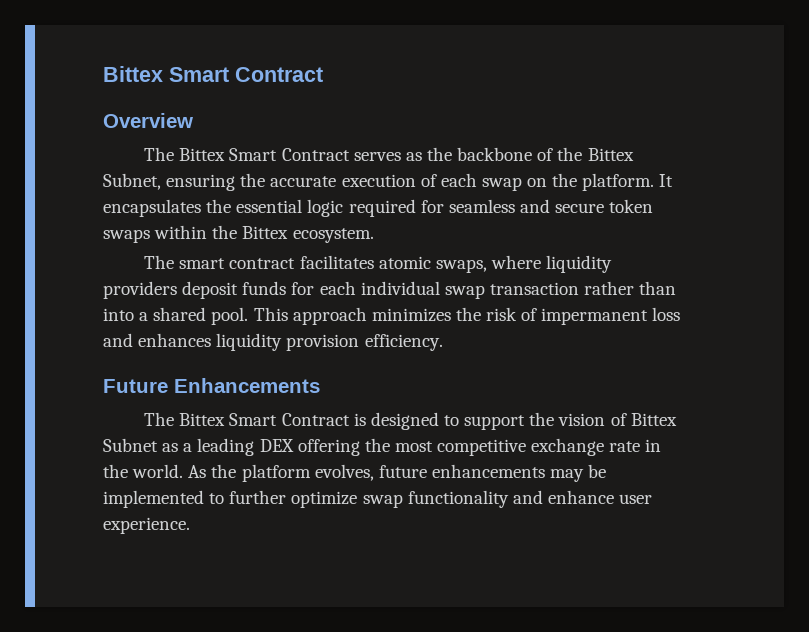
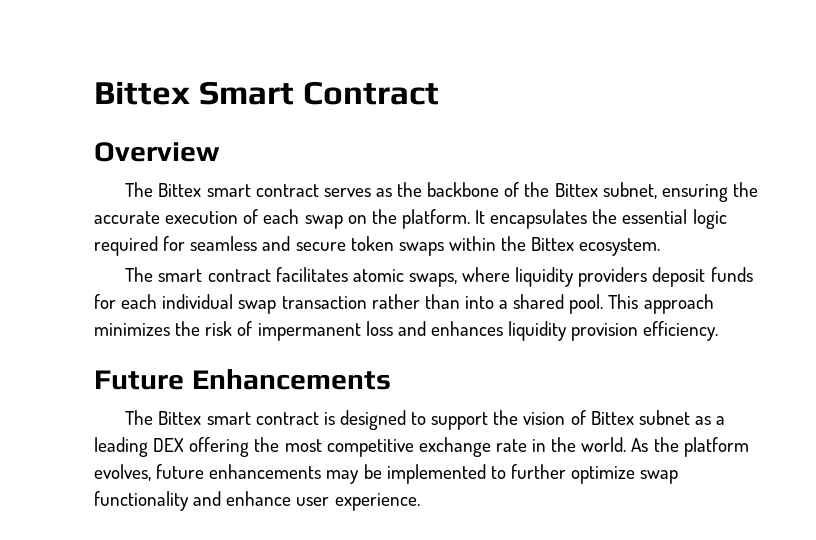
- The Bittex Smart Contract serves as the backbone of the Bittex Subnet, ensuring the accurate execution of each swap on the platform.
+ The Bittex smart contract serves as the backbone of the Bittex subnet, ensuring the accurate execution of each swap on the platform.
- The Bittex Smart Contract is designed to support the vision of Bittex Subnet as a leading DEX offering the most competitive exchange rate in the world.
+ The Bittex smart contract is designed to support the vision of Bittex subnet as a leading DEX offering the most competitive exchange rate in the world.

